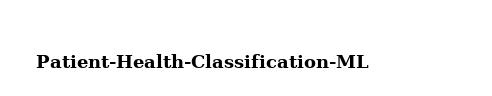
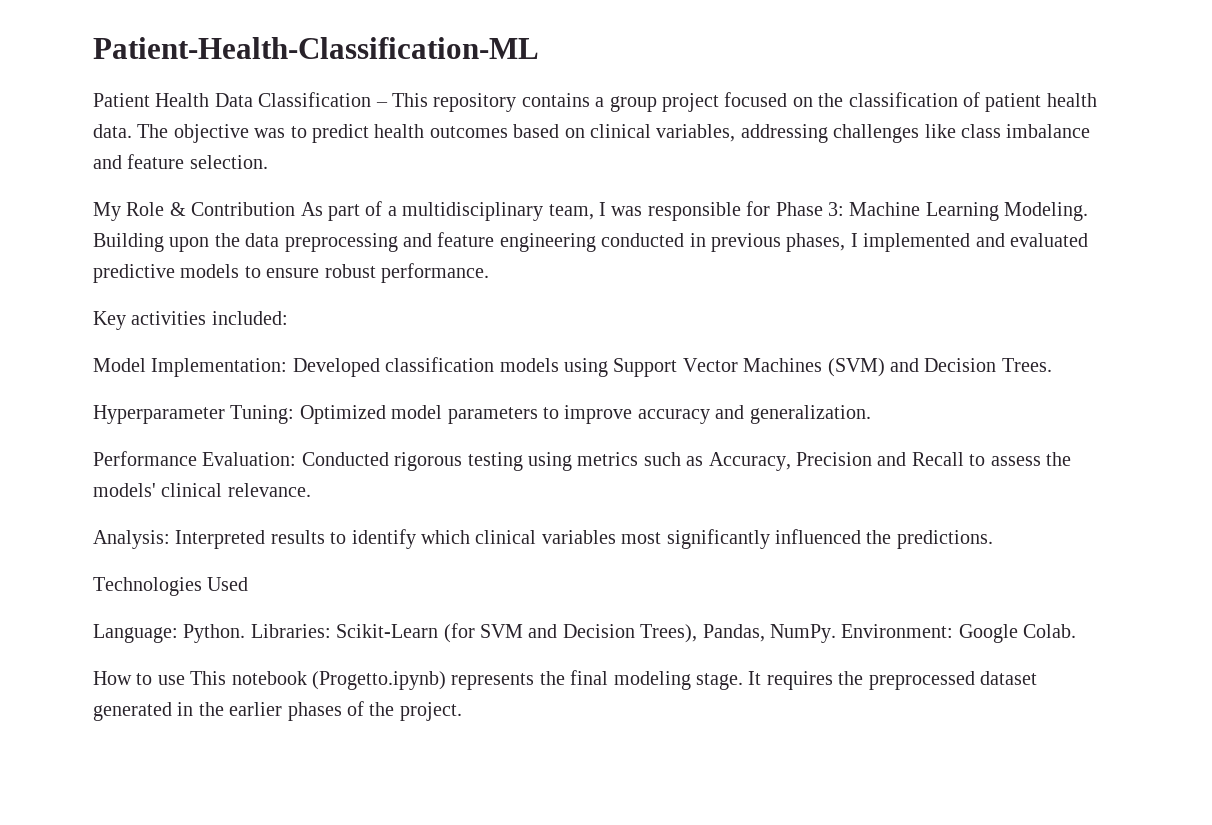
+ Patient Health Data Classification – This repository contains a group project focused on the classification of patient health data. The objective was to predict health outcomes based on clinical variables, addressing challenges like class imbalance and feature selection.
+ My Role & Contribution As part of a multidisciplinary team, I was responsible for Phase 3: Machine Learning Modeling. Building upon the data preprocessing and feature engineering conducted in previous phases, I implemented and evaluated predictive models to ensure robust performance.
+ Key activities included:
+ Model Implementation: Developed classification models using Support Vector Machines (SVM) and Decision Trees.
+ Hyperparameter Tuning: Optimized model parameters to improve accuracy and generalization.
+ Performance Evaluation: Conducted rigorous testing using metrics such as Accuracy, Precision and Recall to assess the models' clinical relevance.
+ Analysis: Interpreted results to identify which clinical variables most significantly influenced the predictions.
+ Technologies Used
+ Language: Python. Libraries: Scikit-Learn (for SVM and Decision Trees), Pandas, NumPy. Environment: Google Colab.
+ How to use This notebook (Progetto.ipynb) represents the final modeling stage. It requires the preprocessed dataset generated in the earlier phases of the project.

